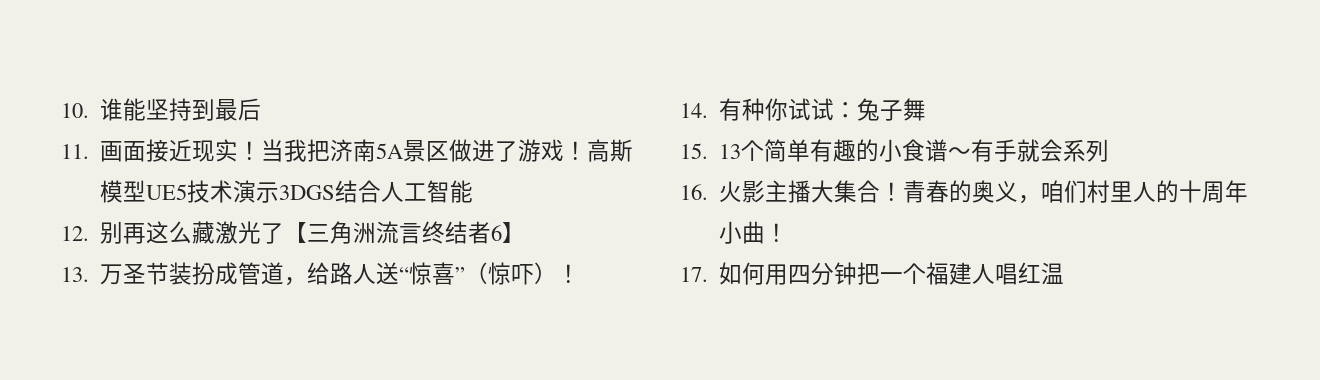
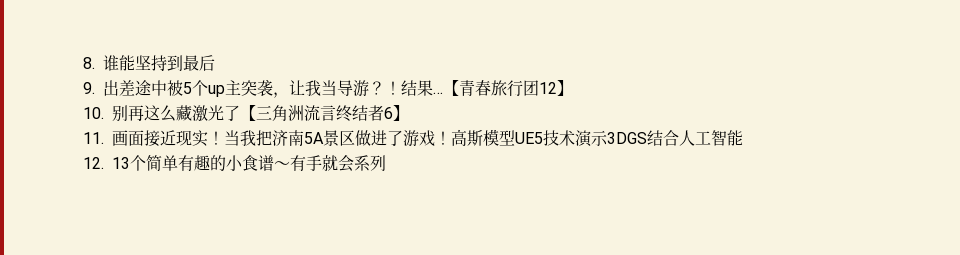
- 10.谁能坚持到最后
+ 8.谁能坚持到最后
+ 9.出差途中被5个up主突袭，让我当导游？！结果…【青春旅行团12】
+ 10.别再这么藏激光了【三角洲流言终结者6】
- 12.别再这么藏激光了【三角洲流言终结者6】
- 13.万圣节装扮成管道，给路人送“惊喜”（惊吓）！
- 14.有种你试试：兔子舞
- 15. 13个简单有趣的小食谱～有手就会系列
+ 12. 13个简单有趣的小食谱～有手就会系列
- 16.火影主播大集合！青春的奥义，咱们村里人的十周年小曲！
- 17.如何用四分钟把一个福建人唱红温

